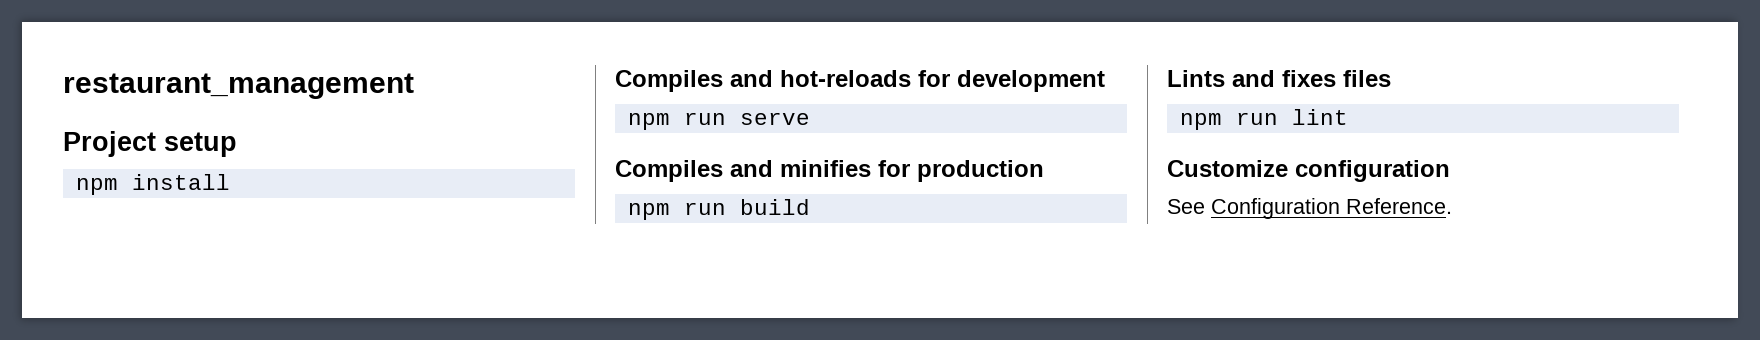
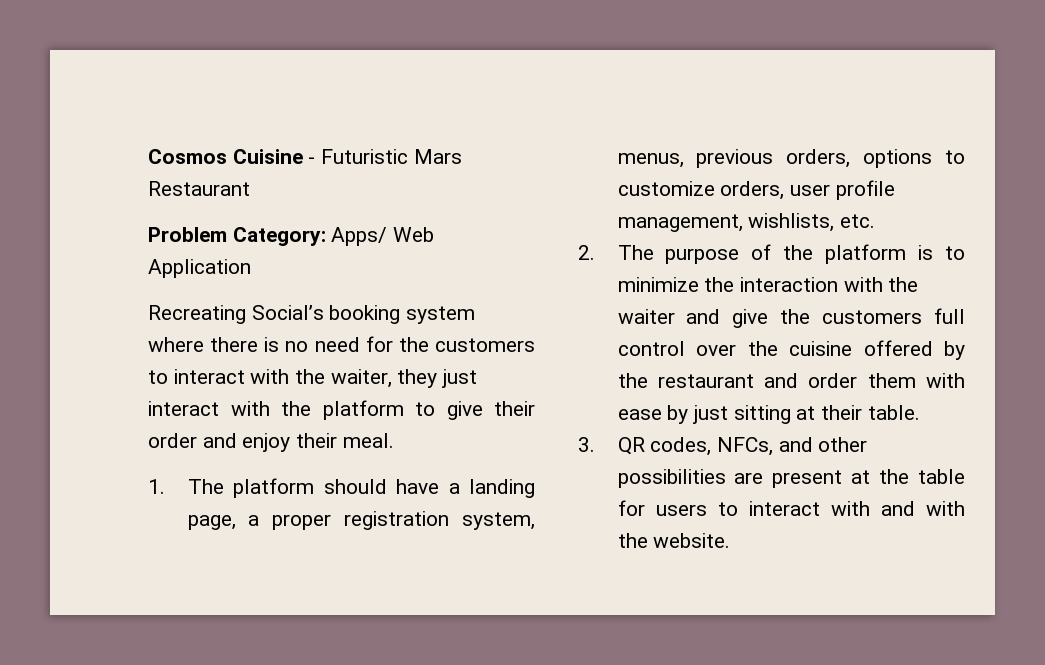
- restaurant_management
- Project setup
- npm install
- Compiles and hot-reloads for development
- npm run serve
- Compiles and minifies for production
- npm run build
- Lints and fixes files
- npm run lint
- Customize configuration
- See Configuration Reference.
+ Cosmos Cuisine - Futuristic Mars Restaurant
+ Problem Category: Apps/ Web Application
+ Recreating Social’s booking system where there is no need for the customers to interact with the waiter, they just interact with the platform to give their order and enjoy their meal.
+ 1. The platform should have a landing page, a proper registration system, menus, previous orders, options to customize orders, user profile management, wishlists, etc.
+ 2. The purpose of the platform is to minimize the interaction with the waiter and give the customers full control over the cuisine offered by the restaurant and order them with ease by just sitting at their table.
+ 3. QR codes, NFCs, and other possibilities are present at the table for users to interact with and with the website.

